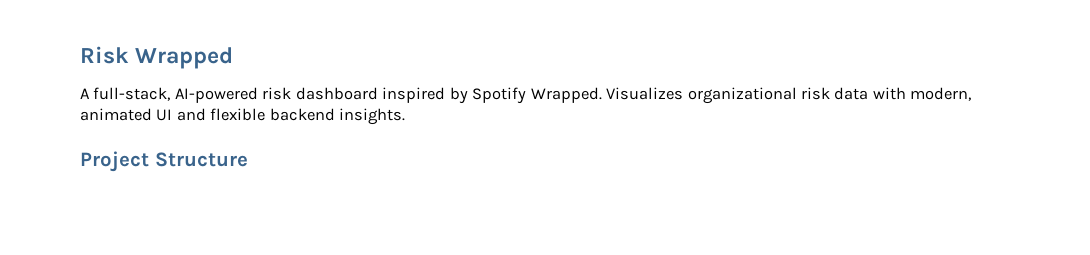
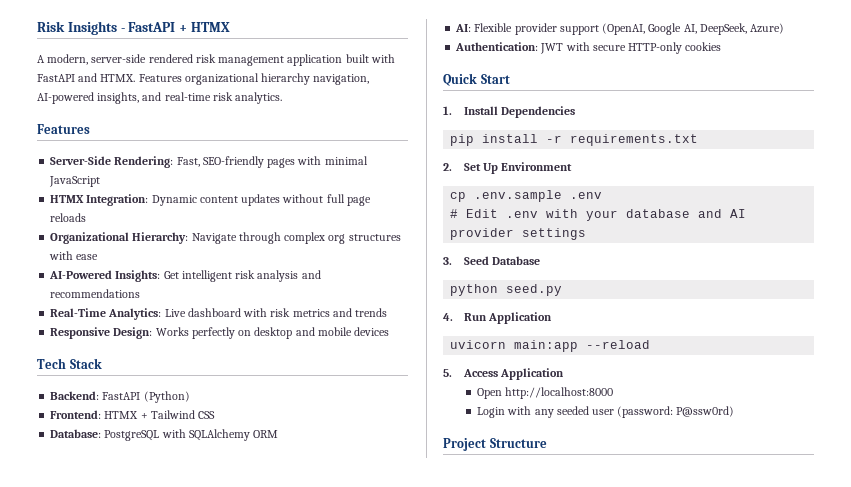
- Risk Wrapped
- A full-stack, AI-powered risk dashboard inspired by Spotify Wrapped. Visualizes organizational risk data with modern, animated UI and flexible backend insights.
+ Risk Insights - FastAPI + HTMX
+ A modern, server-side rendered risk management application built with FastAPI and HTMX. Features organizational hierarchy navigation, AI-powered insights, and real-time risk analytics.
+ Features
+ Server-Side Rendering: Fast, SEO-friendly pages with minimal JavaScript
+ HTMX Integration: Dynamic content updates without full page reloads
+ Organizational Hierarchy: Navigate through complex org structures with ease
+ AI-Powered Insights: Get intelligent risk analysis and recommendations
+ Real-Time Analytics: Live dashboard with risk metrics and trends
+ Responsive Design: Works perfectly on desktop and mobile devices
+ Tech Stack
+ Backend: FastAPI (Python)
+ Frontend: HTMX + Tailwind CSS
+ Database: PostgreSQL with SQLAlchemy ORM
+ AI: Flexible provider support (OpenAI, Google AI, DeepSeek, Azure)
+ Authentication: JWT with secure HTTP-only cookies
+ Quick Start
+ 1. Install Dependencies
+ pip install -r requirements.txt
+ 2. Set Up Environment
+ cp .env.sample .env
+ # Edit .env with your database and AI provider settings
+ 3. Seed Database
+ python seed.py
+ 4. Run Application
+ uvicorn main:app --reload
+ 5. Access Application
+ Open http://localhost:8000
+ Login with any seeded user (password: P@ssw0rd)

